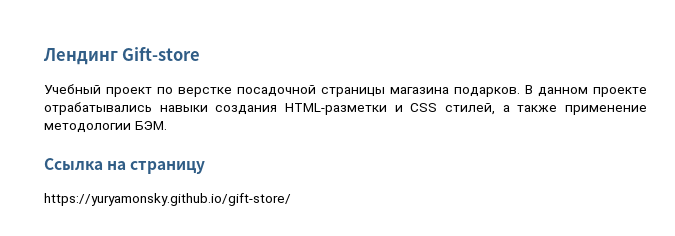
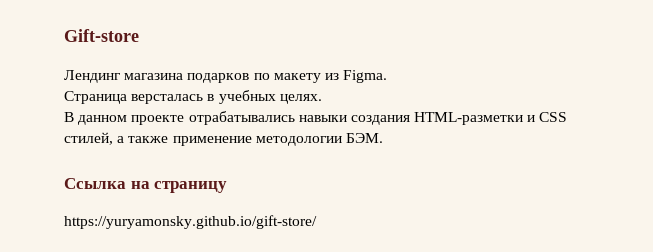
- Лендинг Gift-store
+ Gift-store
- Учебный проект по верстке посадочной страницы магазина подарков. В данном проекте отрабатывались навыки создания HTML-разметки и CSS стилей, а также применение методологии БЭМ.
+ Лендинг магазина подарков по макету из Figma.
+ Страница версталась в учебных целях.
+ В данном проекте отрабатывались навыки создания HTML-разметки и CSS стилей, а также применение методологии БЭМ.

